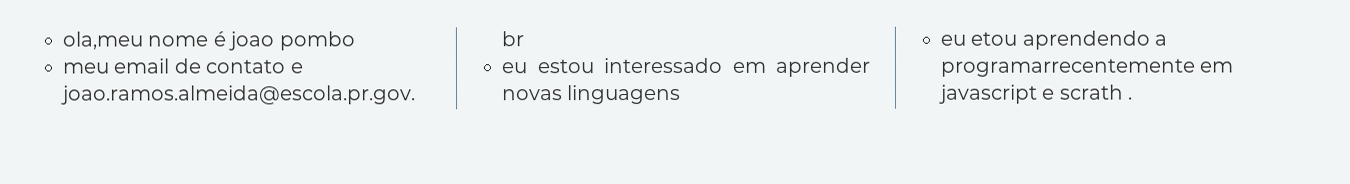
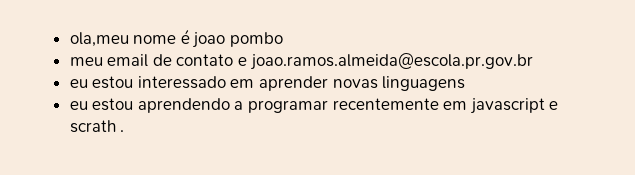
- eu etou aprendendo a programarrecentemente em javascript e scrath .
+ eu estou aprendendo a programar recentemente em javascript e scrath .

